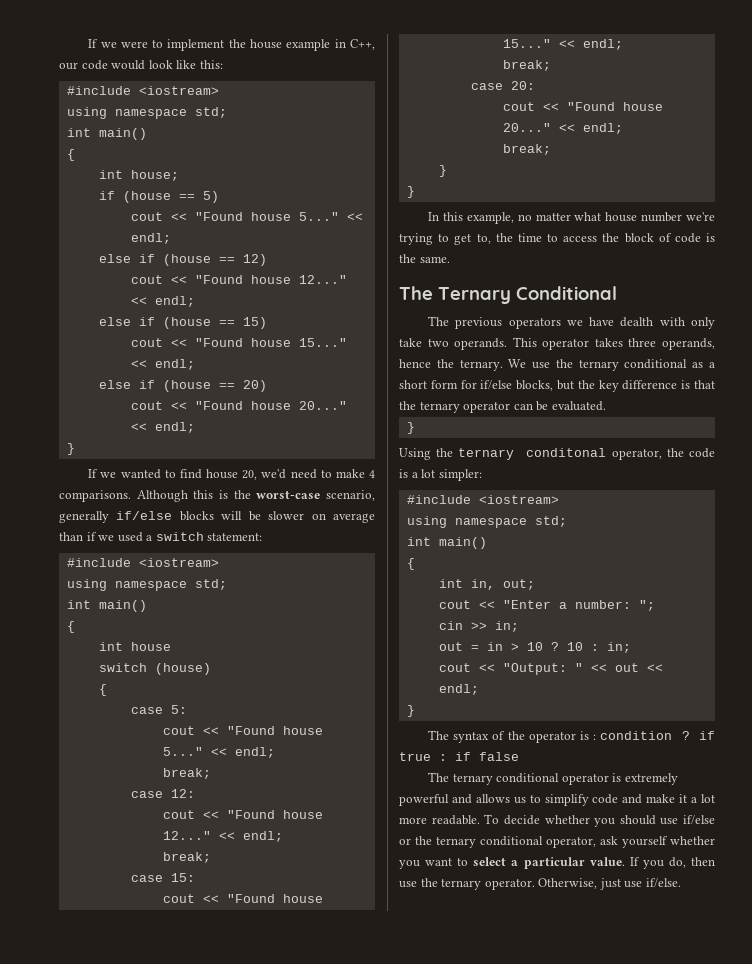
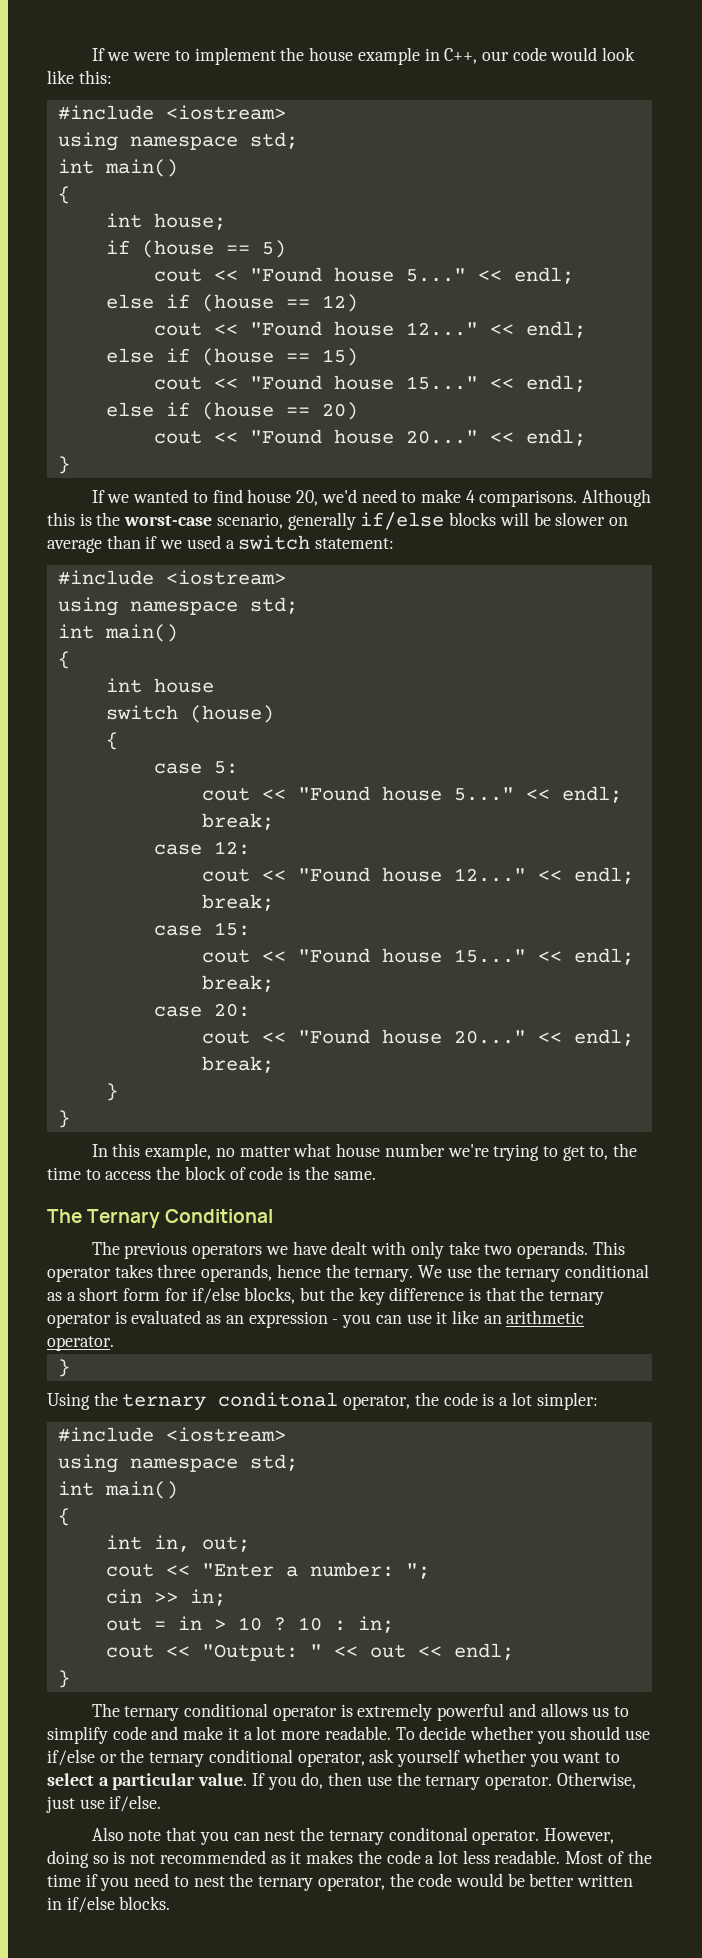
- The previous operators we have dealth with only take two operands.
+ The previous operators we have dealt with only take two operands.
- We use the ternary conditional as a short form for if/else blocks, but the key difference is that the ternary operator can be evaluated.
+ We use the ternary conditional as a short form for if/else blocks, but the key difference is that the ternary operator is evaluated as an expression - you can use it like an arithmetic operator.
- The syntax of the operator is : condition ? if true : if false
+ Also note that you can nest the ternary conditonal operator. However, doing so is not recommended as it makes the code a lot less readable. Most of the time if you need to nest the ternary operator, the code would be better written in if/else blocks.

